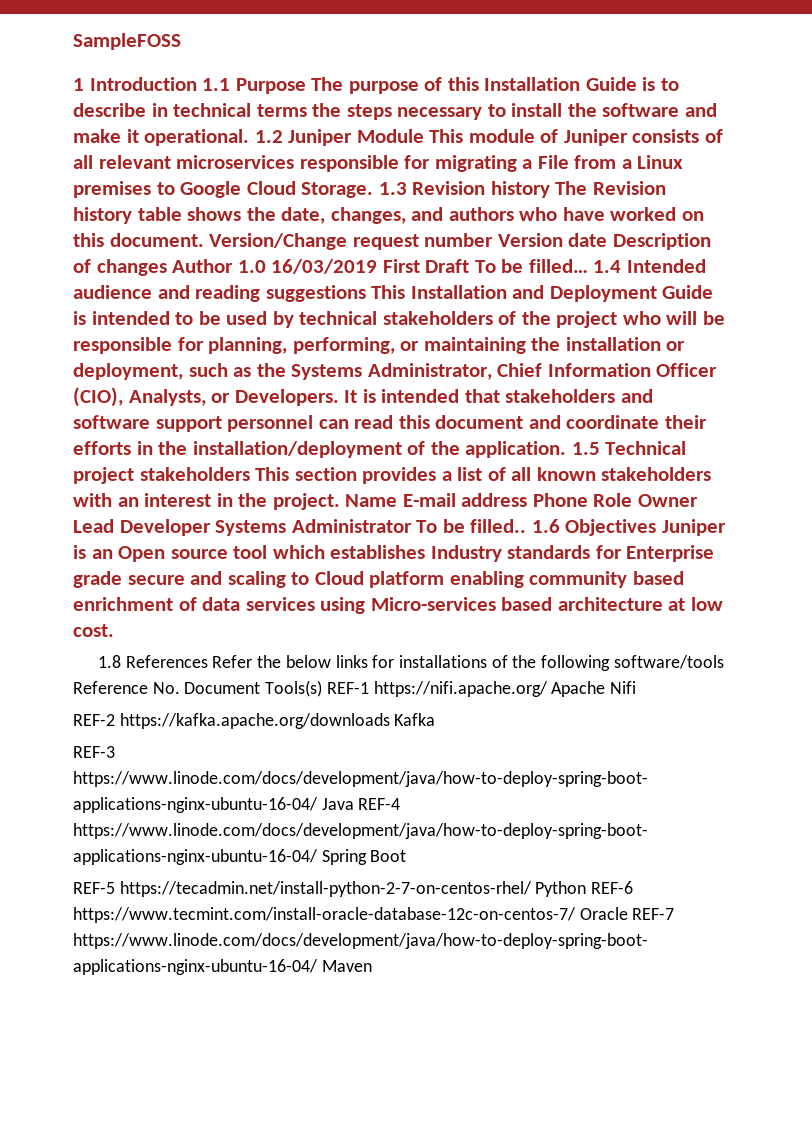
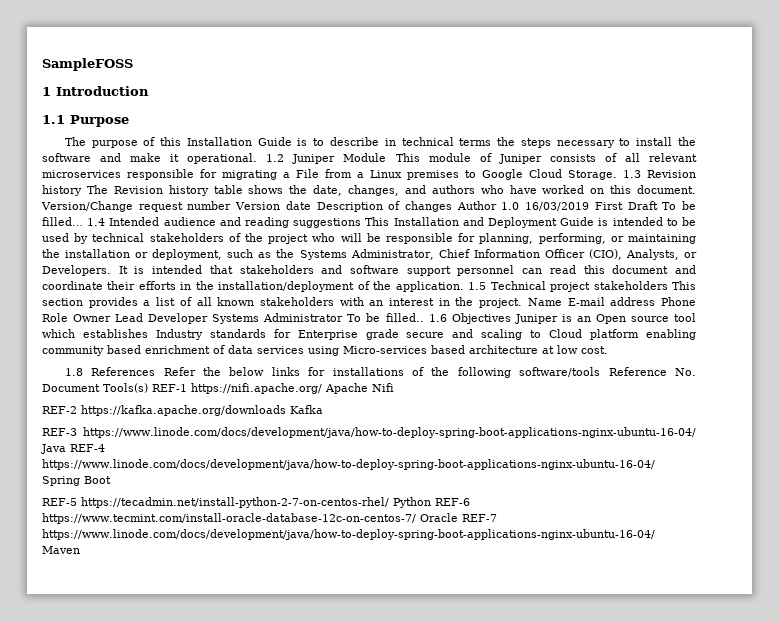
- 1 Introduction 1.1 Purpose The purpose of this Installation Guide is to describe in technical terms the steps necessary to install the software and make it operational.
+ 1 Introduction
+ 1.1 Purpose
+ The purpose of this Installation Guide is to describe in technical terms the steps necessary to install the software and make it operational.

